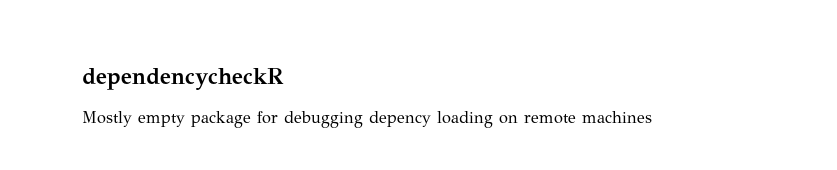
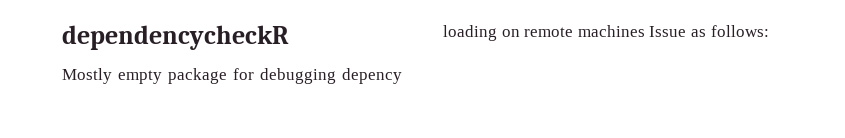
- Mostly empty package for debugging depency loading on remote machines
+ Mostly empty package for debugging depency loading on remote machines Issue as follows:

